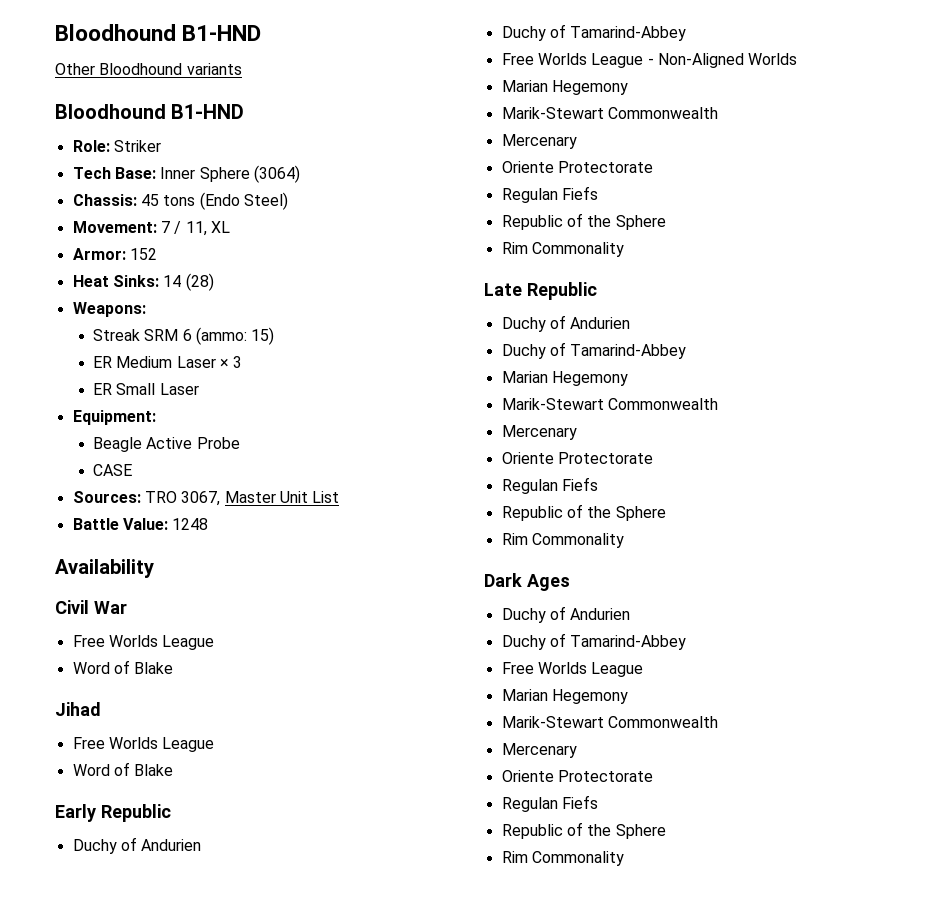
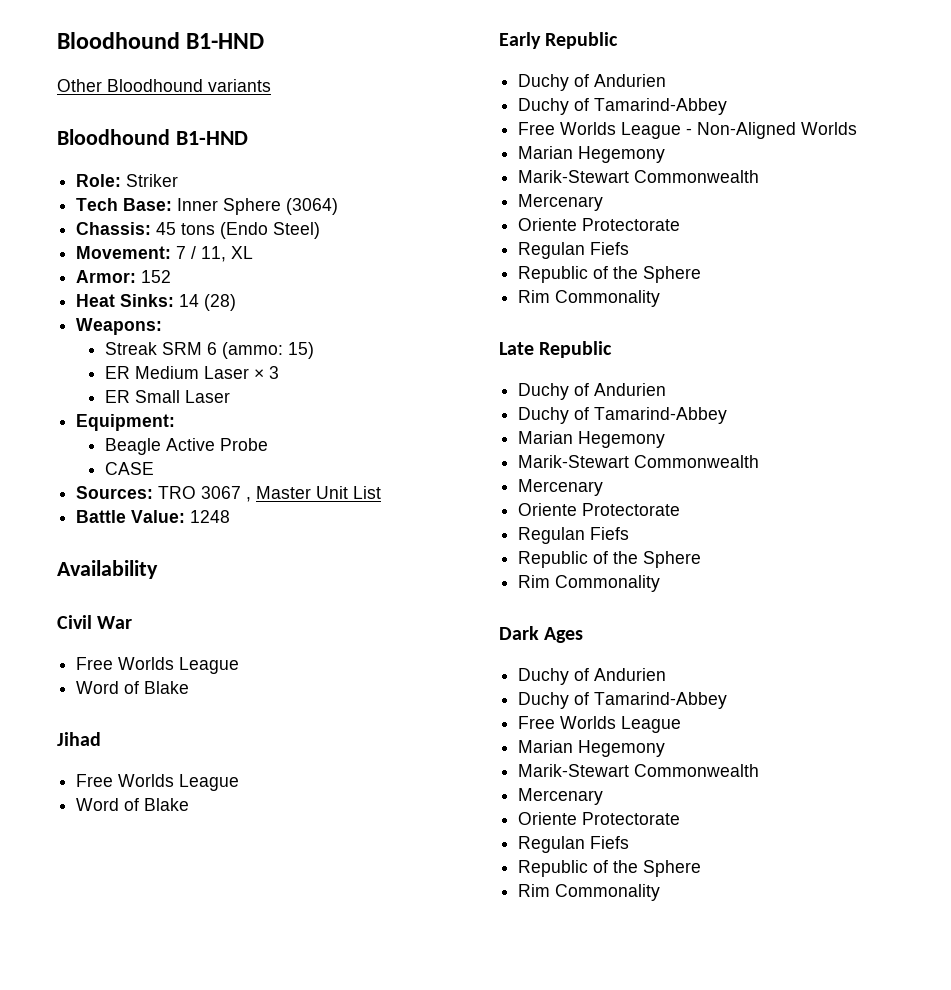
- Sources: TRO 3067, Master Unit List
+ Sources: TRO 3067 , Master Unit List

